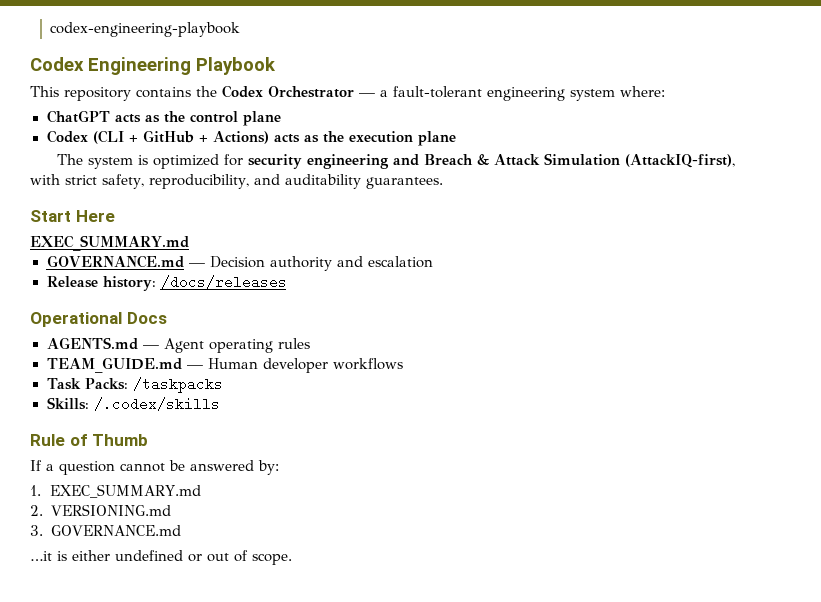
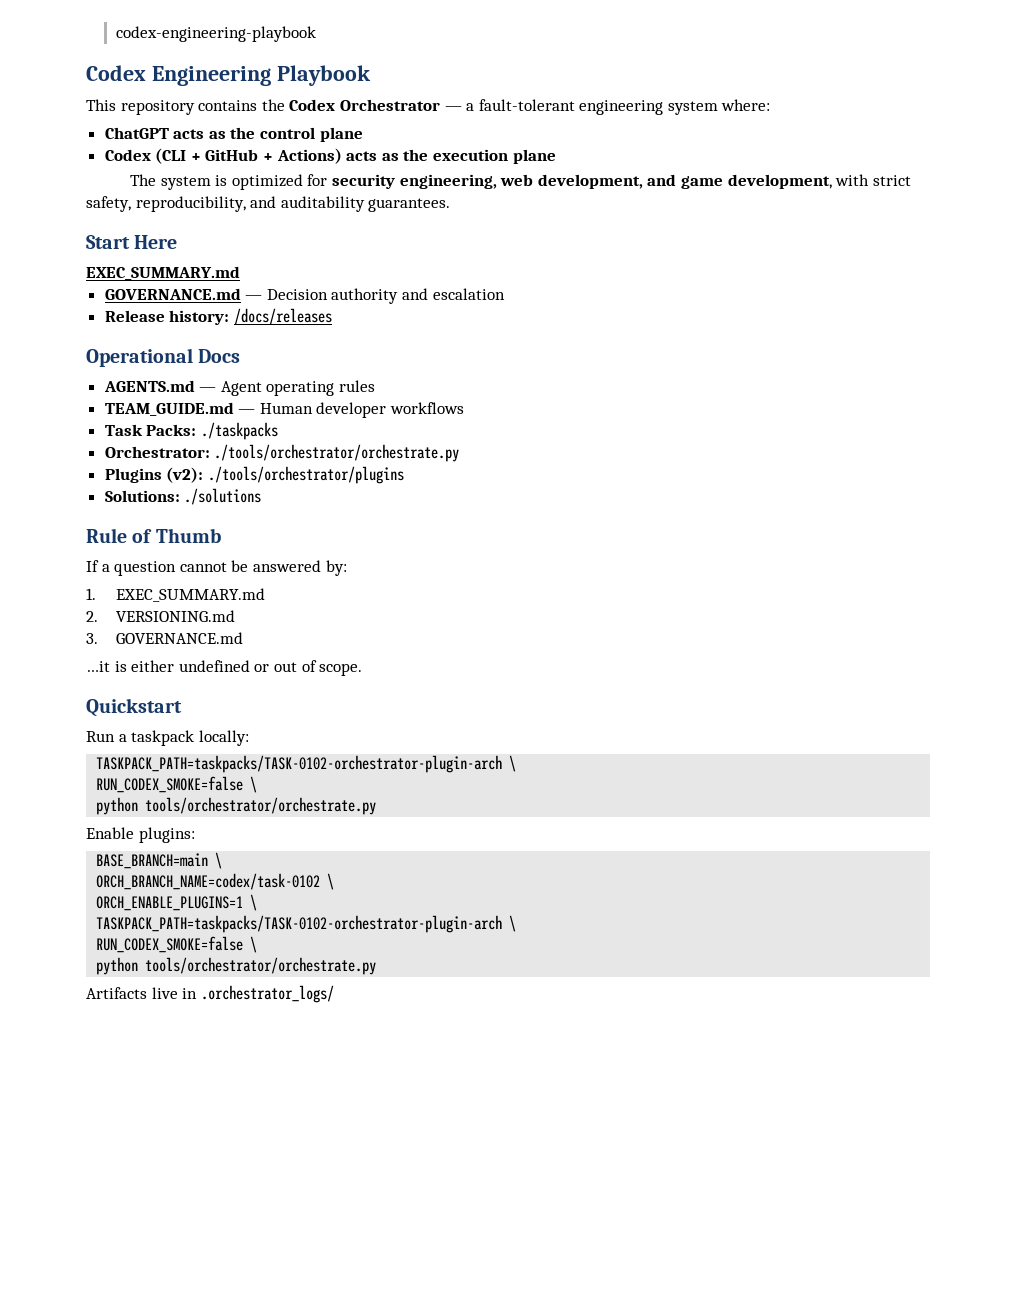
- The system is optimized for security engineering and Breach & Attack Simulation (AttackIQ-first), with strict safety, reproducibility, and auditability guarantees.
+ The system is optimized for security engineering, web development, and game development, with strict safety, reproducibility, and auditability guarantees.
- Task Packs: /taskpacks
- Skills: /.codex/skills
+ Task Packs: ./taskpacks
+ Orchestrator: ./tools/orchestrator/orchestrate.py
+ Plugins (v2): ./tools/orchestrator/plugins
+ Solutions: ./solutions
+ Quickstart
+ Run a taskpack locally:
+ TASKPACK_PATH=taskpacks/TASK-0102-orchestrator-plugin-arch \
+ RUN_CODEX_SMOKE=false \
+ python tools/orchestrator/orchestrate.py
+ Enable plugins:
+ BASE_BRANCH=main \
+ ORCH_BRANCH_NAME=codex/task-0102 \
+ ORCH_ENABLE_PLUGINS=1 \
+ TASKPACK_PATH=taskpacks/TASK-0102-orchestrator-plugin-arch \
+ RUN_CODEX_SMOKE=false \
+ python tools/orchestrator/orchestrate.py
+ Artifacts live in .orchestrator_logs/

